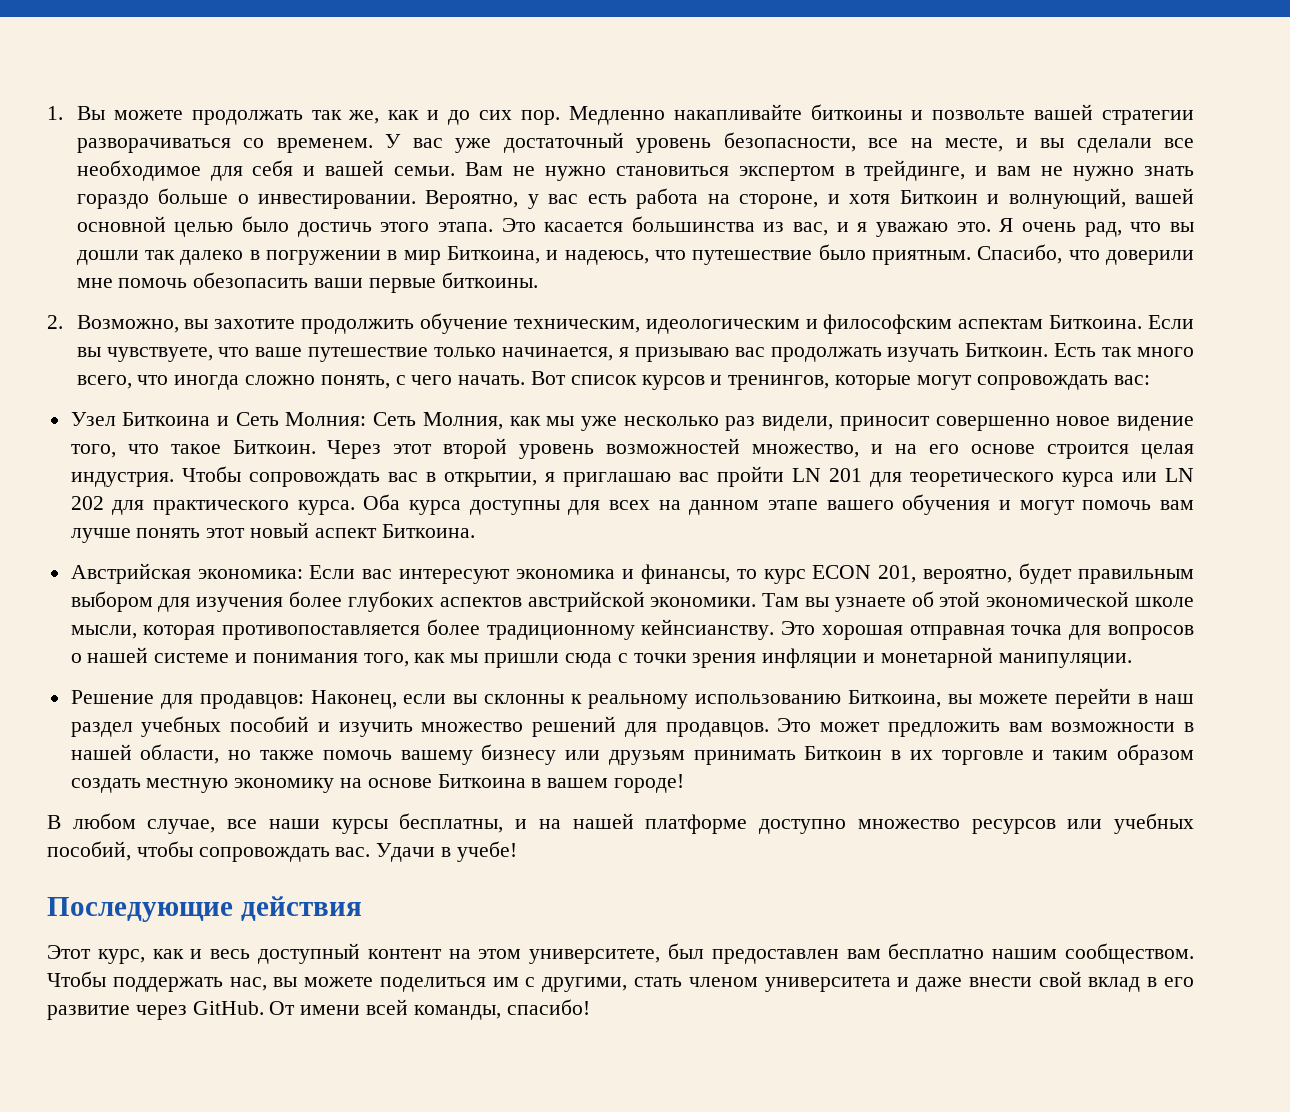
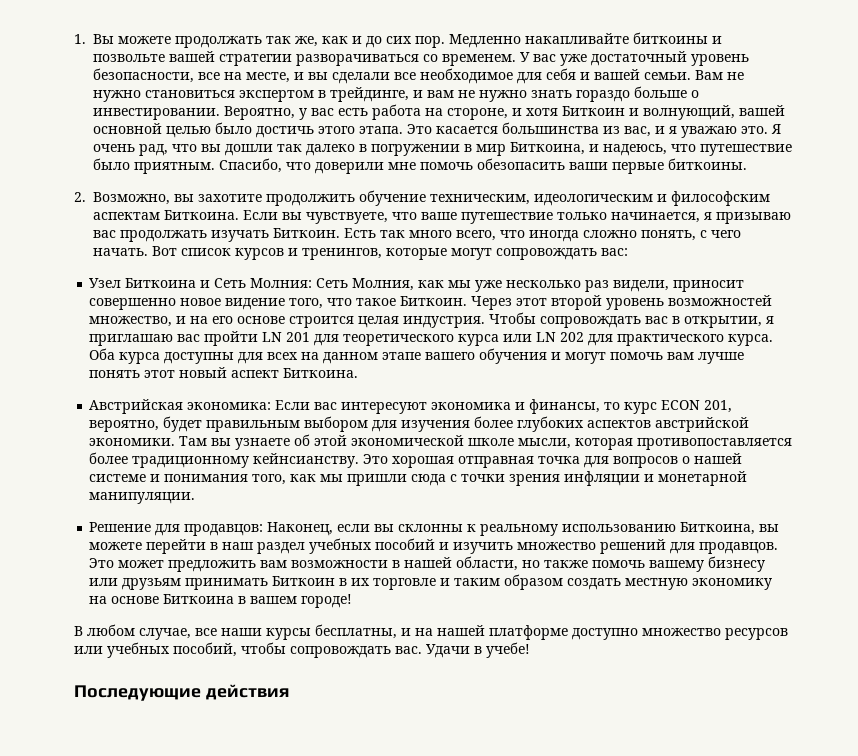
- Этот курс, как и весь доступный контент на этом университете, был предоставлен вам бесплатно нашим сообществом. Чтобы поддержать нас, вы можете поделиться им с другими, стать членом университета и даже внести свой вклад в его развитие через GitHub. От имени всей команды, спасибо!

